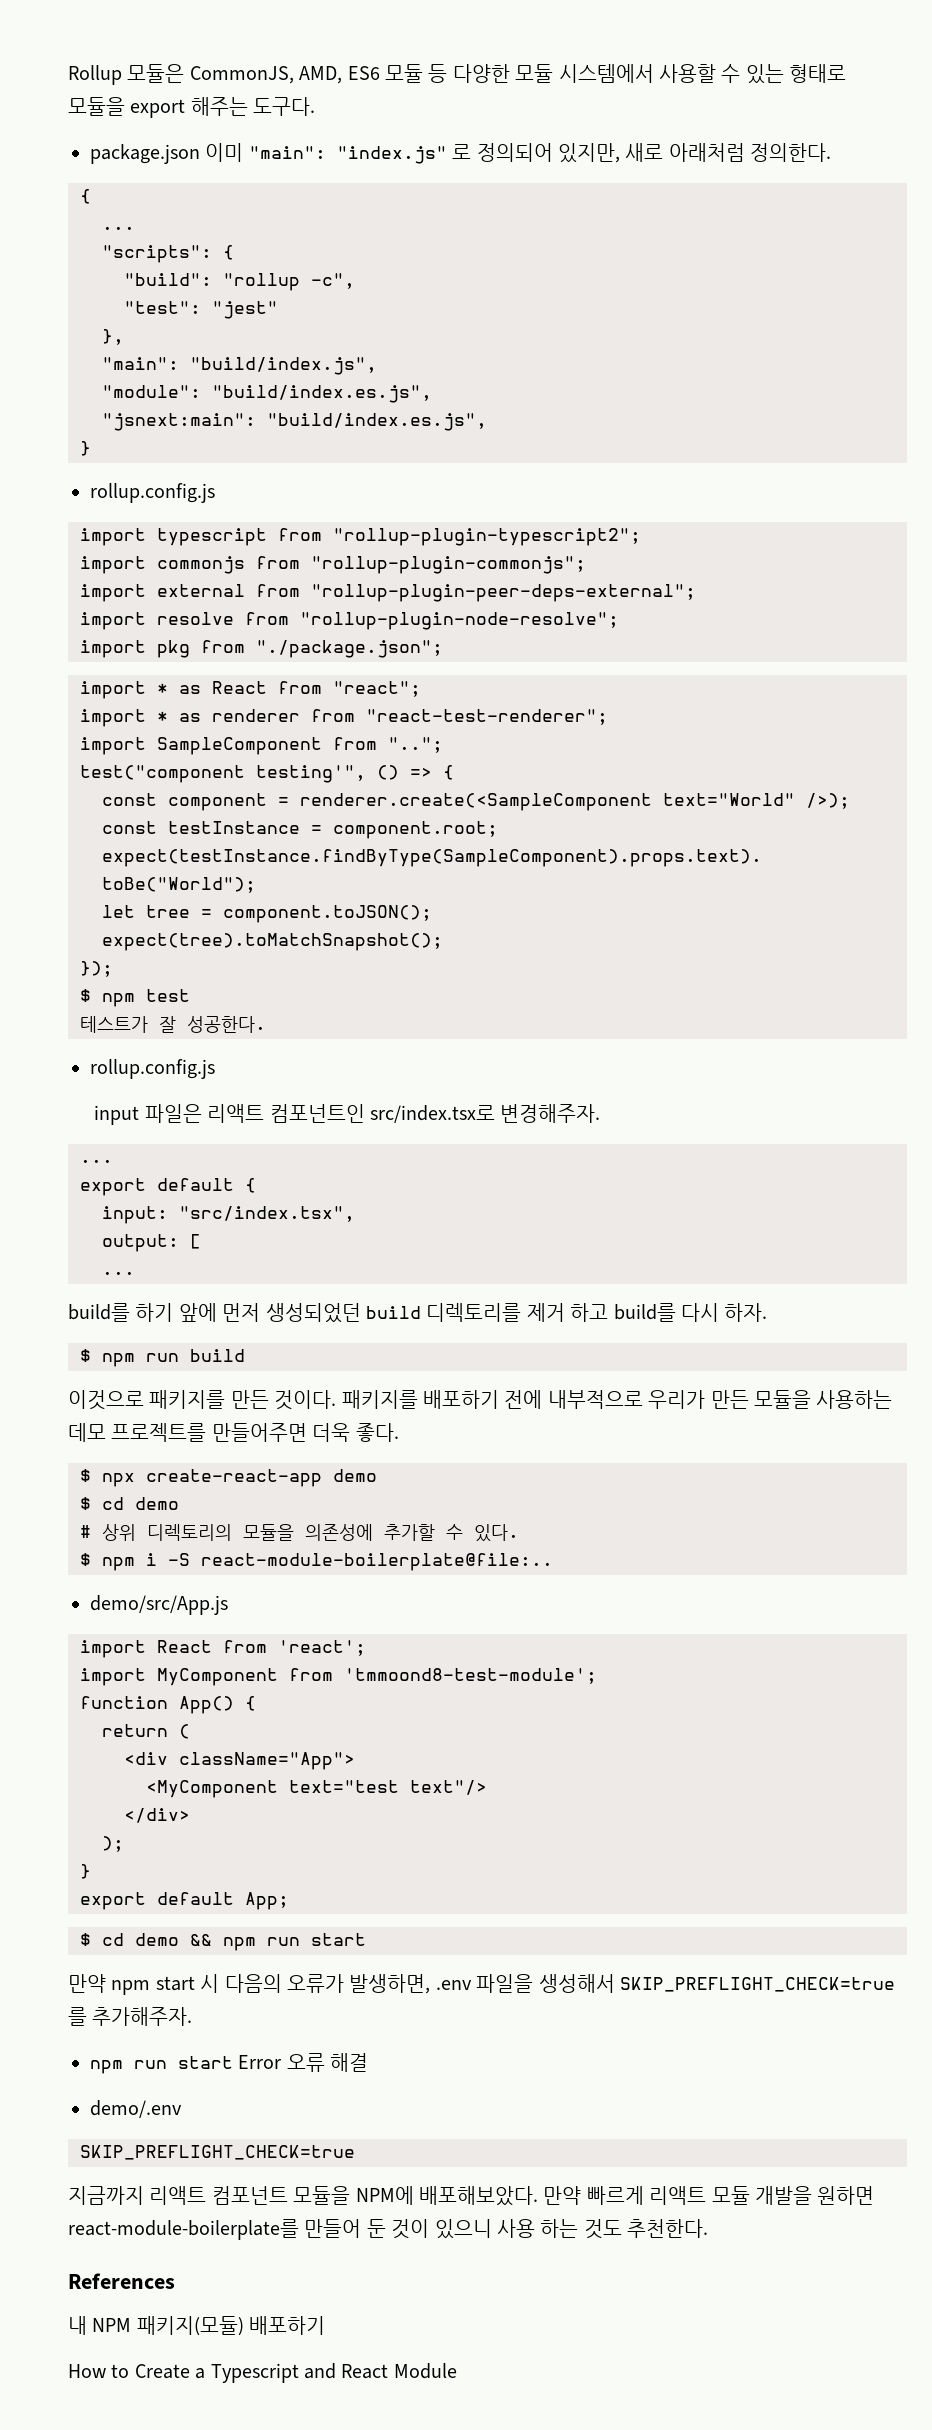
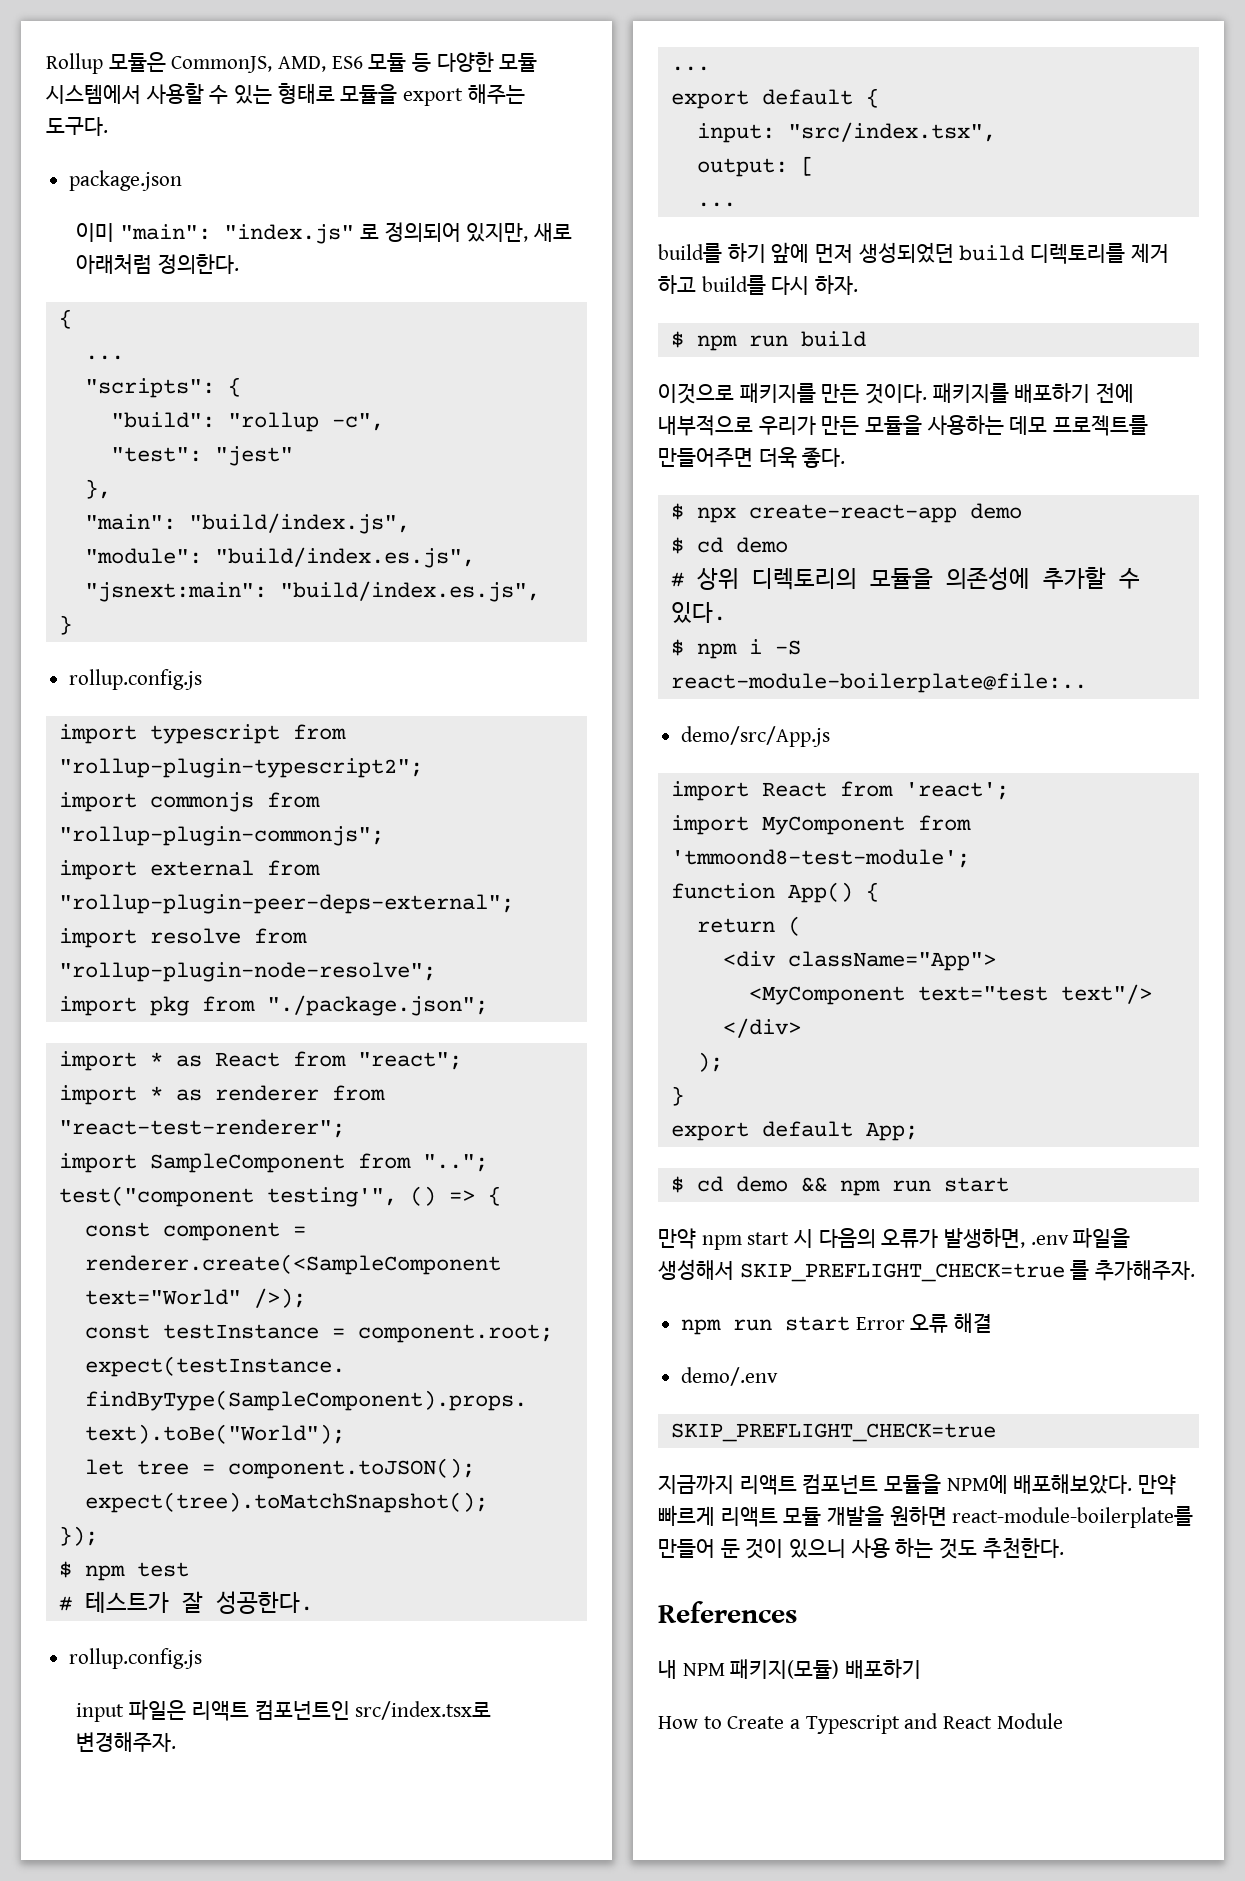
- package.json 이미 "main": "index.js" 로 정의되어 있지만, 새로 아래처럼 정의한다.
+ package.json
+ 이미 "main": "index.js" 로 정의되어 있지만, 새로 아래처럼 정의한다.
- 테스트가 잘 성공한다.
+ # 테스트가 잘 성공한다.

